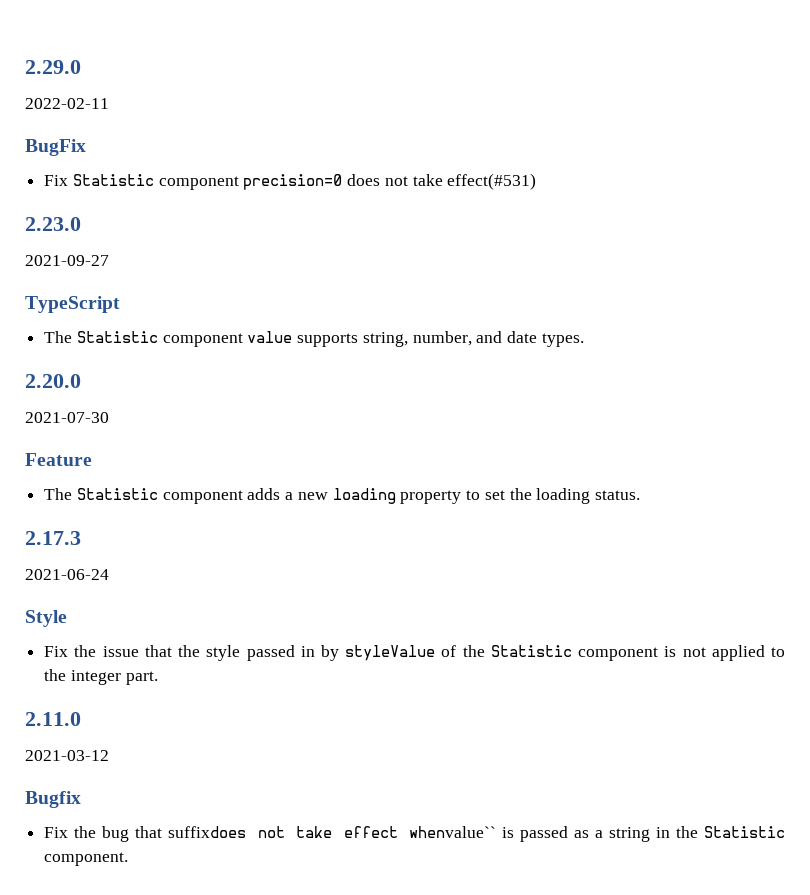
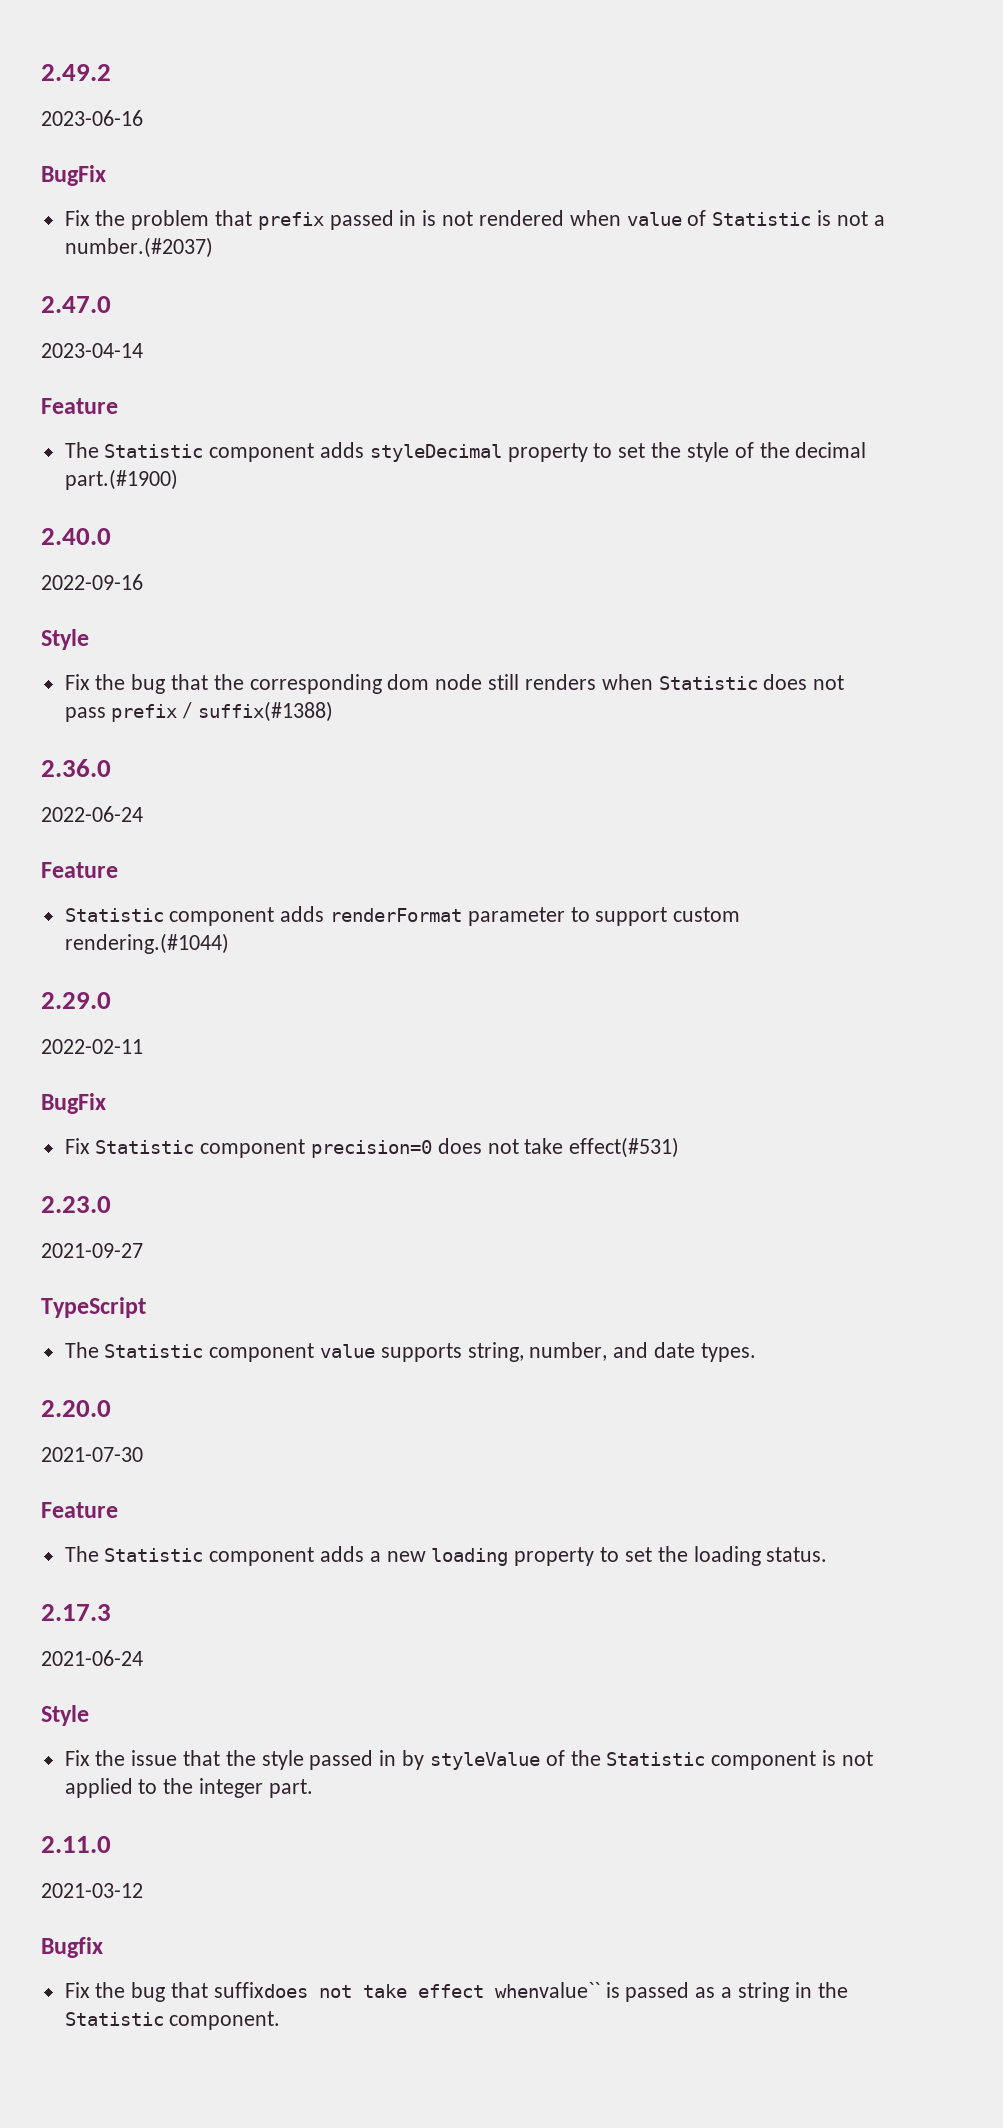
+ 2.49.2
+ 2023-06-16
+ BugFix
+ Fix the problem that prefix passed in is not rendered when value of Statistic is not a number.(#2037)
+ 2.47.0
+ 2023-04-14
+ Feature
+ The Statistic component adds styleDecimal property to set the style of the decimal part.(#1900)
+ 2.40.0
+ 2022-09-16
+ Style
+ Fix the bug that the corresponding dom node still renders when Statistic does not pass prefix / suffix(#1388)
+ 2.36.0
+ 2022-06-24
+ Feature
+ Statistic component adds renderFormat parameter to support custom rendering.(#1044)

